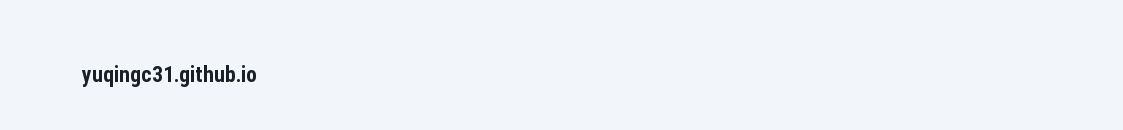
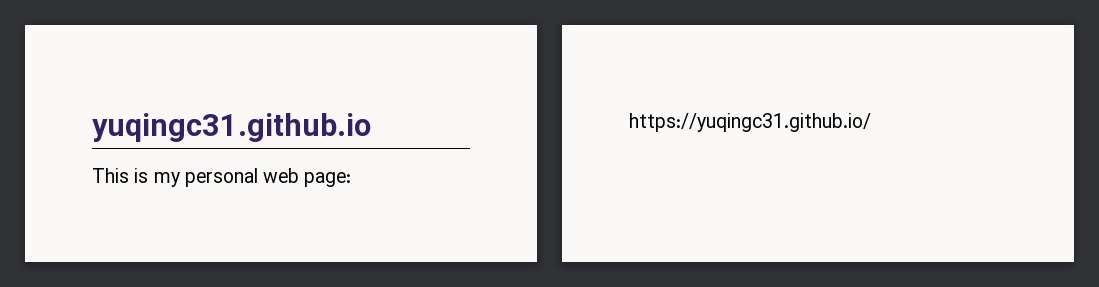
+ This is my personal web page: https://yuqingc31.github.io/

